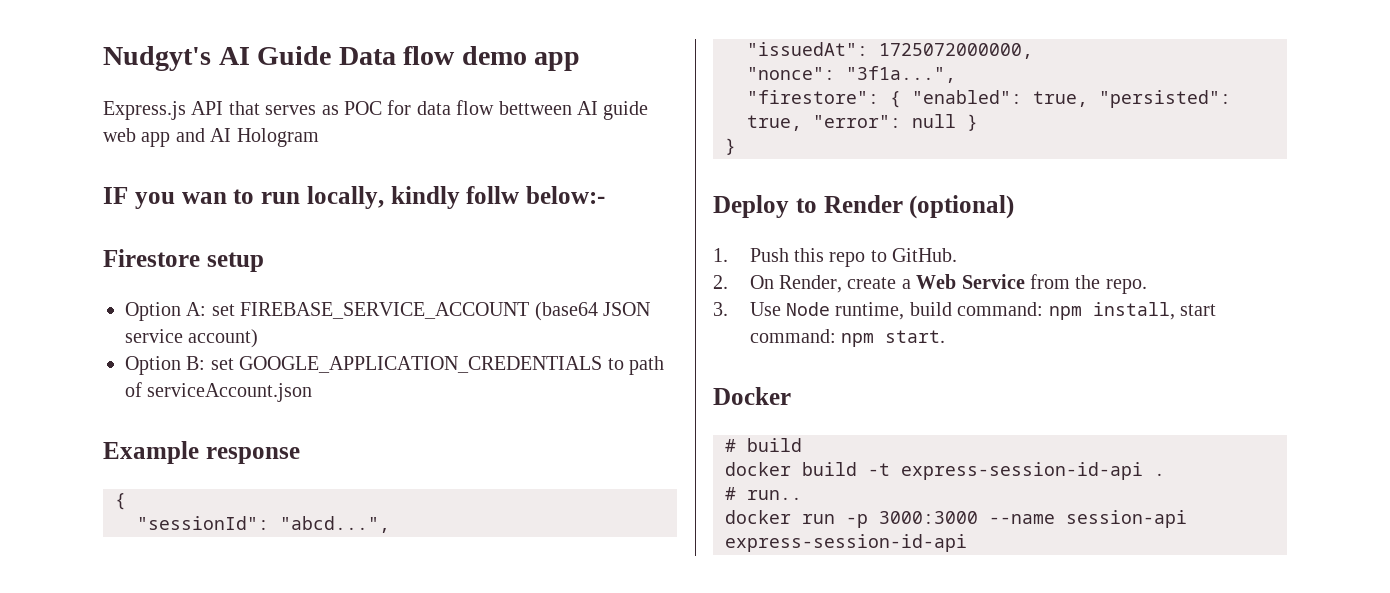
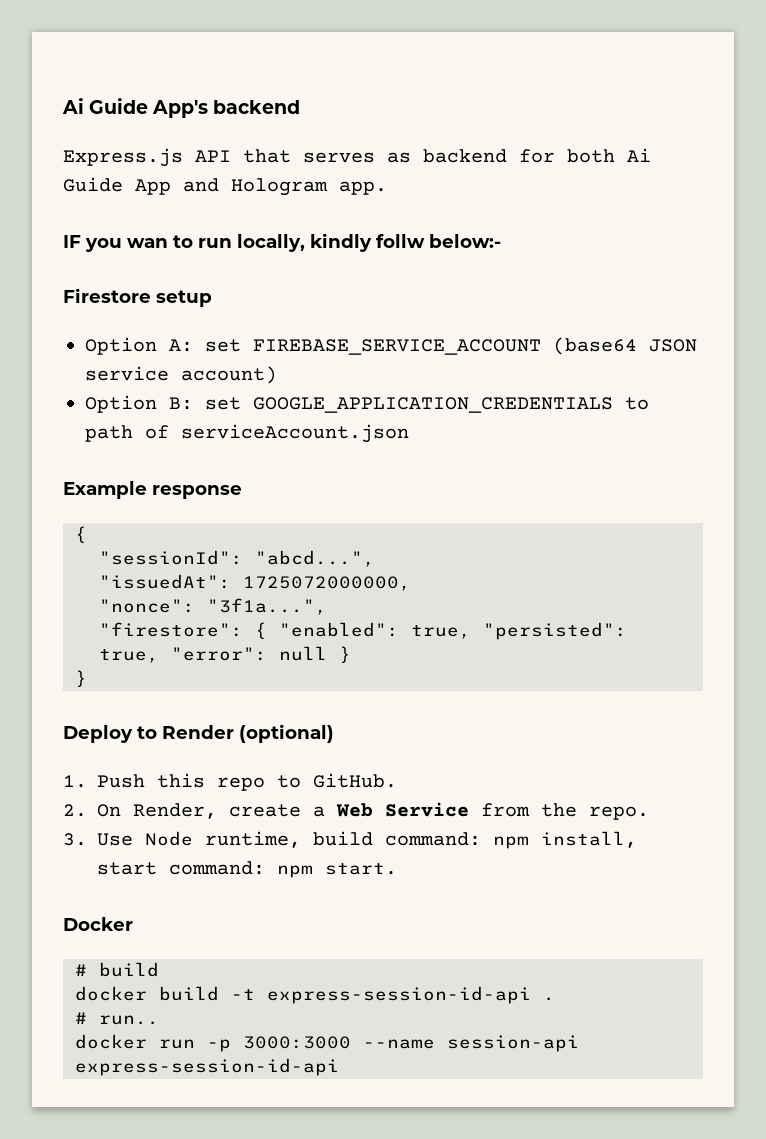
- Nudgyt's AI Guide Data flow demo app
+ Ai Guide App's backend
- Express.js API that serves as POC for data flow bettween AI guide web app and AI Hologram
+ Express.js API that serves as backend for both Ai Guide App and Hologram app.

